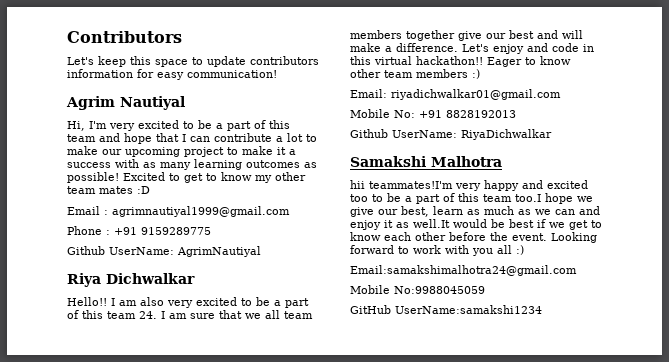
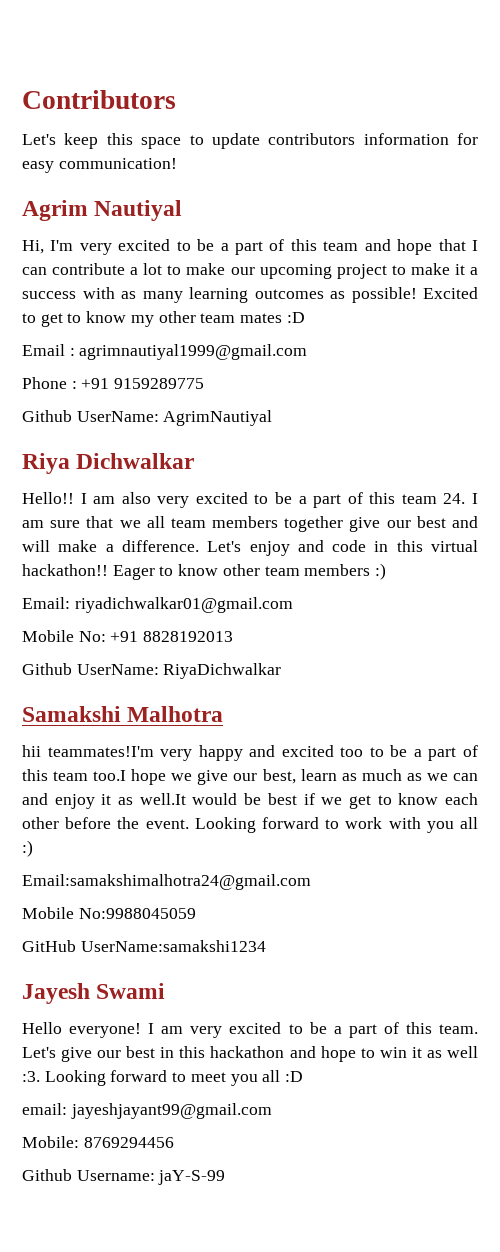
+ Jayesh Swami
+ Hello everyone! I am very excited to be a part of this team. Let's give our best in this hackathon and hope to win it as well :3. Looking forward to meet you all :D
+ email: jayeshjayant99@gmail.com
+ Mobile: 8769294456
+ Github Username: jaY-S-99

